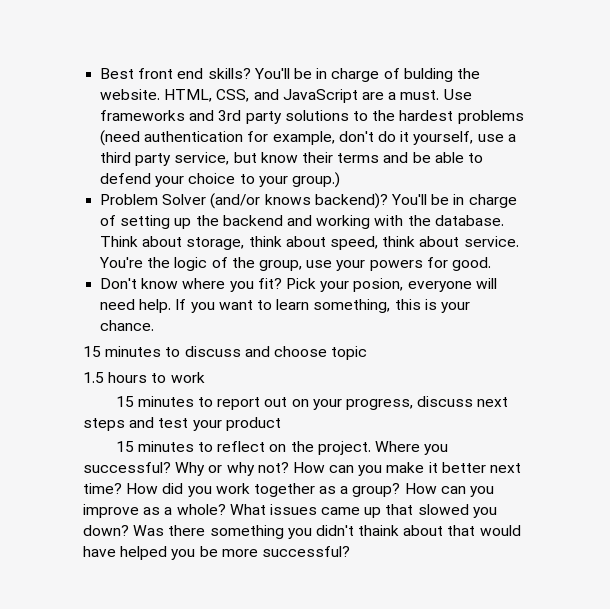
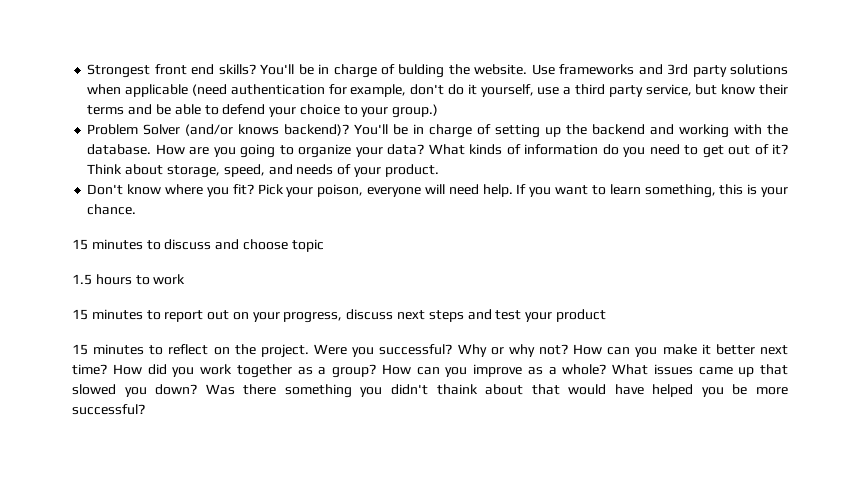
- Best front end skills?
+ Strongest front end skills?
- HTML, CSS, and JavaScript are a must.
- Use frameworks and 3rd party solutions to the hardest problems (need authentication for example, don't do it yourself, use a third party service, but know their terms and be able to defend your choice to your group.)
+ Use frameworks and 3rd party solutions when applicable (need authentication for example, don't do it yourself, use a third party service, but know their terms and be able to defend your choice to your group.)
- Think about storage, think about speed, think about service. You're the logic of the group, use your powers for good.
+ How are you going to organize your data? What kinds of information do you need to get out of it? Think about storage, speed, and needs of your product.
- Pick your posion, everyone will need help.
+ Pick your poison, everyone will need help.
- Where you successful?
+ Were you successful?

